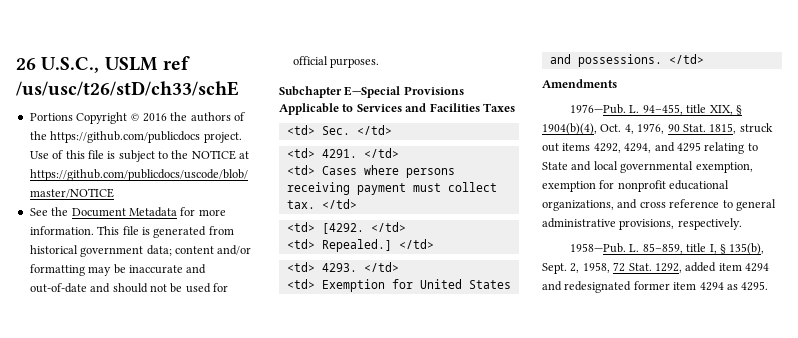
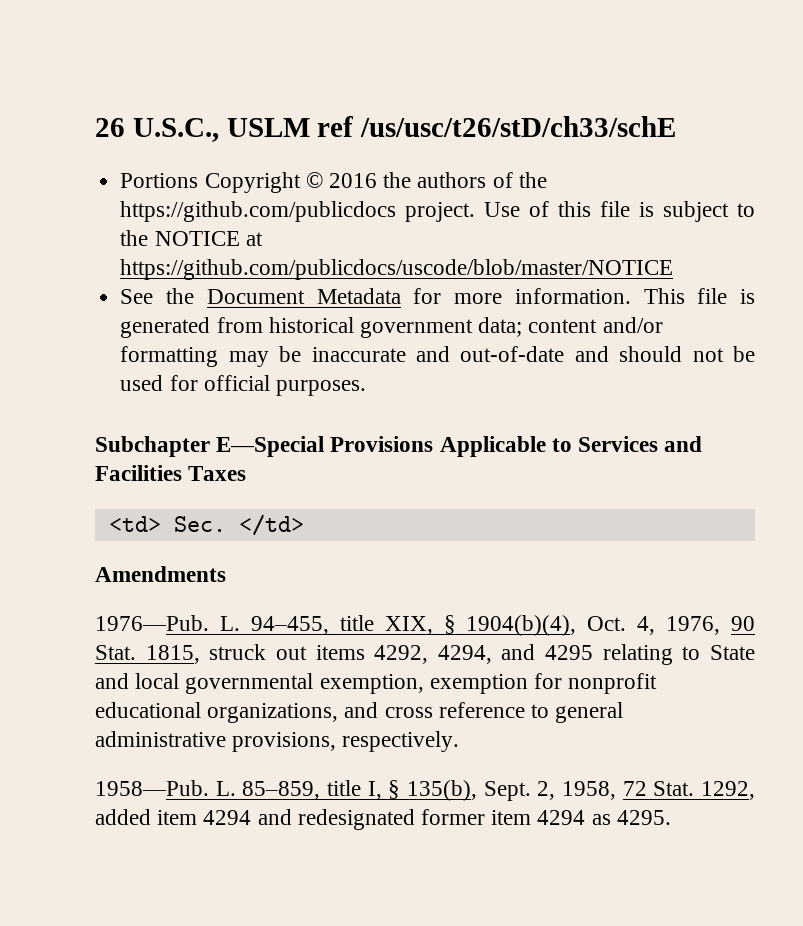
- <td> 4291. </td>
- <td> Cases where persons receiving payment must collect tax. </td>
- <td> [4292. </td>
- <td> Repealed.] </td>
- <td> 4293. </td>
- <td> Exemption for United States and possessions. </td>

